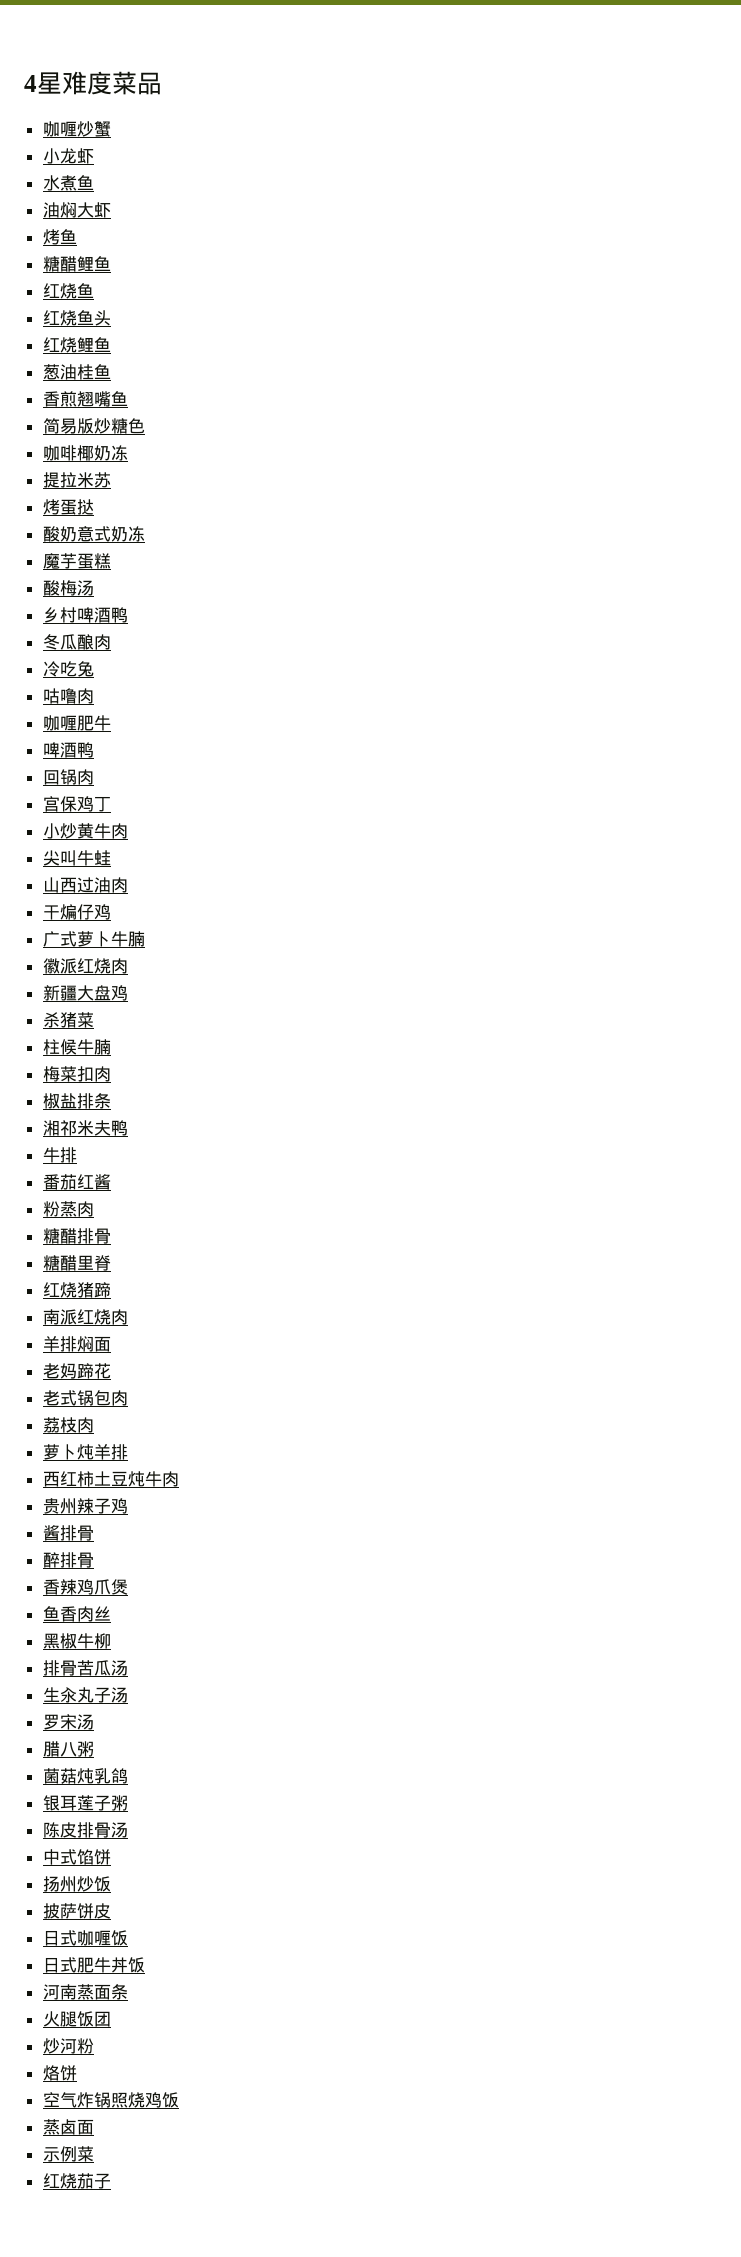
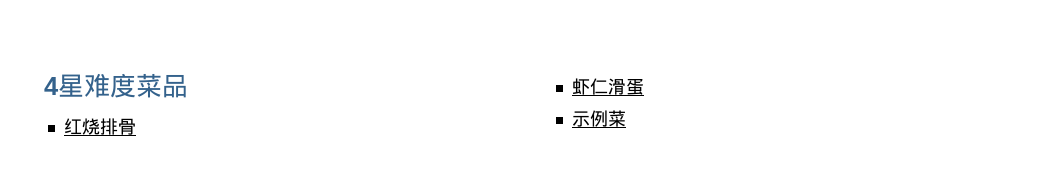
- 咖喱炒蟹
- 小龙虾
- 水煮鱼
- 油焖大虾
- 烤鱼
- 糖醋鲤鱼
- 红烧鱼
- 红烧鱼头
- 红烧鲤鱼
- 葱油桂鱼
- 香煎翘嘴鱼
- 简易版炒糖色
- 咖啡椰奶冻
- 提拉米苏
- 烤蛋挞
- 酸奶意式奶冻
- 魔芋蛋糕
- 酸梅汤
- 乡村啤酒鸭
- 冬瓜酿肉
- 冷吃兔
- 咕噜肉
- 咖喱肥牛
- 啤酒鸭
- 回锅肉
- 宫保鸡丁
- 小炒黄牛肉
- 尖叫牛蛙
- 山西过油肉
- 干煸仔鸡
- 广式萝卜牛腩
- 徽派红烧肉
- 新疆大盘鸡
- 杀猪菜
- 柱候牛腩
- 梅菜扣肉
- 椒盐排条
- 湘祁米夫鸭
- 牛排
- 番茄红酱
- 粉蒸肉
- 糖醋排骨
- 糖醋里脊
- 红烧猪蹄
- 南派红烧肉
- 羊排焖面
- 老妈蹄花
- 老式锅包肉
- 荔枝肉
- 萝卜炖羊排
- 西红柿土豆炖牛肉
- 贵州辣子鸡
- 酱排骨
- 醉排骨
- 香辣鸡爪煲
- 鱼香肉丝
- 黑椒牛柳
- 排骨苦瓜汤
- 生汆丸子汤
- 罗宋汤
- 腊八粥
- 菌菇炖乳鸽
- 银耳莲子粥
- 陈皮排骨汤
- 中式馅饼
- 扬州炒饭
- 披萨饼皮
- 日式咖喱饭
- 日式肥牛丼饭
- 河南蒸面条
- 火腿饭团
- 炒河粉
- 烙饼
- 空气炸锅照烧鸡饭
- 蒸卤面
+ 红烧排骨
+ 虾仁滑蛋
- 红烧茄子

